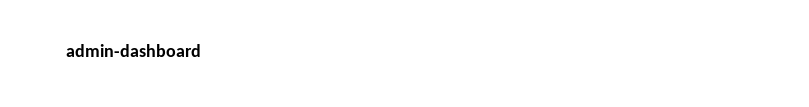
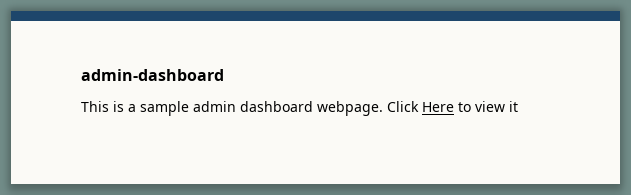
+ This is a sample admin dashboard webpage. Click Here to view it

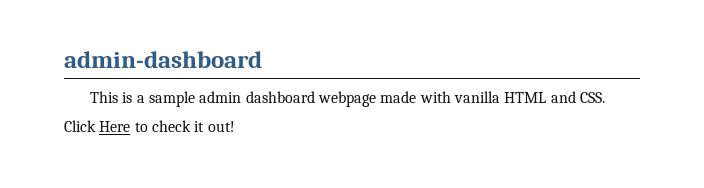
- This is a sample admin dashboard webpage. Click Here to view it
+ This is a sample admin dashboard webpage made with vanilla HTML and CSS.
+ Click Here to check it out!

